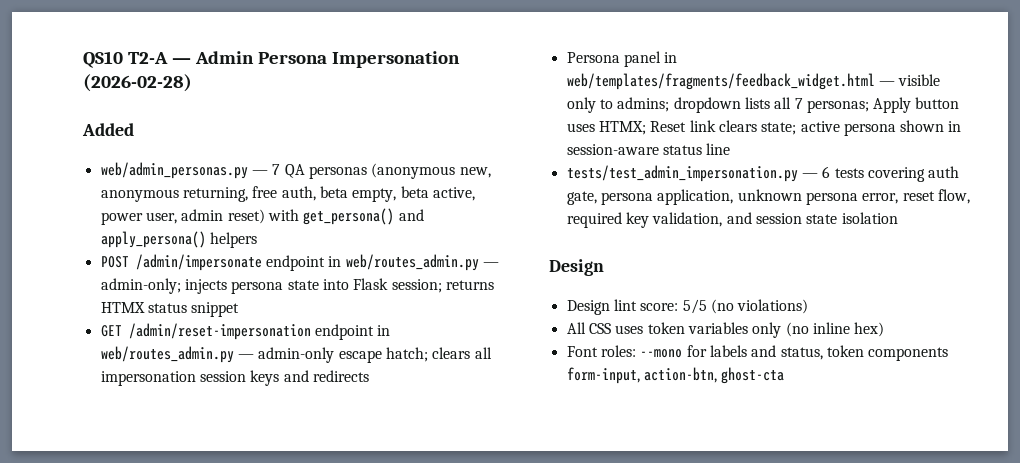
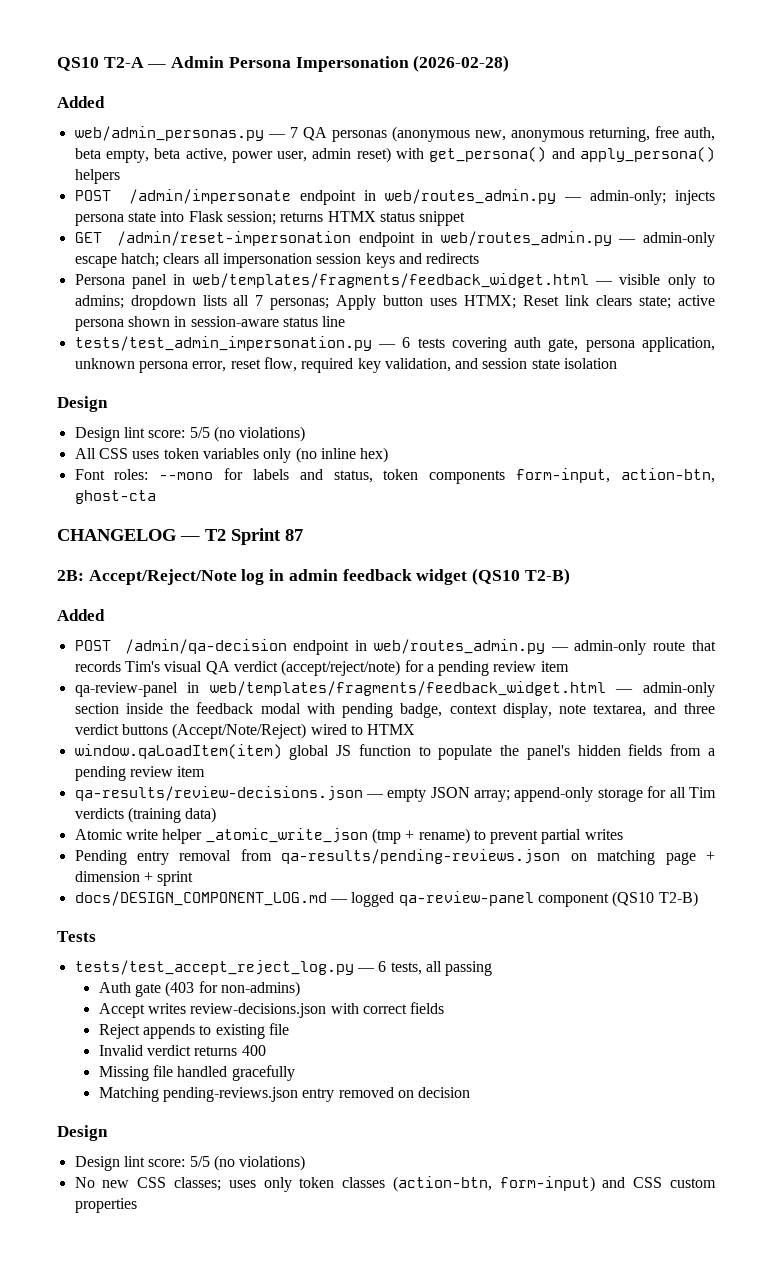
+ CHANGELOG — T2 Sprint 87
+ 2B: Accept/Reject/Note log in admin feedback widget (QS10 T2-B)
+ Added
+ POST /admin/qa-decision endpoint in web/routes_admin.py — admin-only route that records Tim's visual QA verdict (accept/reject/note) for a pending review item
+ qa-review-panel in web/templates/fragments/feedback_widget.html — admin-only section inside the feedback modal with pending badge, context display, note textarea, and three verdict buttons (Accept/Note/Reject) wired to HTMX
+ window.qaLoadItem(item) global JS function to populate the panel's hidden fields from a pending review item
+ qa-results/review-decisions.json — empty JSON array; append-only storage for all Tim verdicts (training data)
+ Atomic write helper _atomic_write_json (tmp + rename) to prevent partial writes
+ Pending entry removal from qa-results/pending-reviews.json on matching page + dimension + sprint
+ docs/DESIGN_COMPONENT_LOG.md — logged qa-review-panel component (QS10 T2-B)
+ Tests
+ tests/test_accept_reject_log.py — 6 tests, all passing
+ Auth gate (403 for non-admins)
+ Accept writes review-decisions.json with correct fields
+ Reject appends to existing file
+ Invalid verdict returns 400
+ Missing file handled gracefully
+ Matching pending-reviews.json entry removed on decision
+ Design
+ Design lint score: 5/5 (no violations)
+ No new CSS classes; uses only token classes (action-btn, form-input) and CSS custom properties

